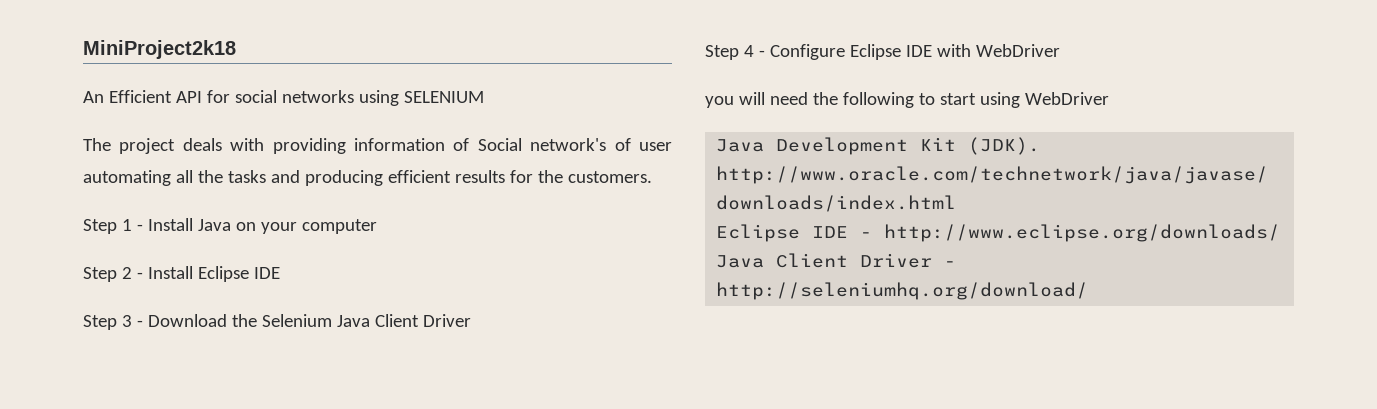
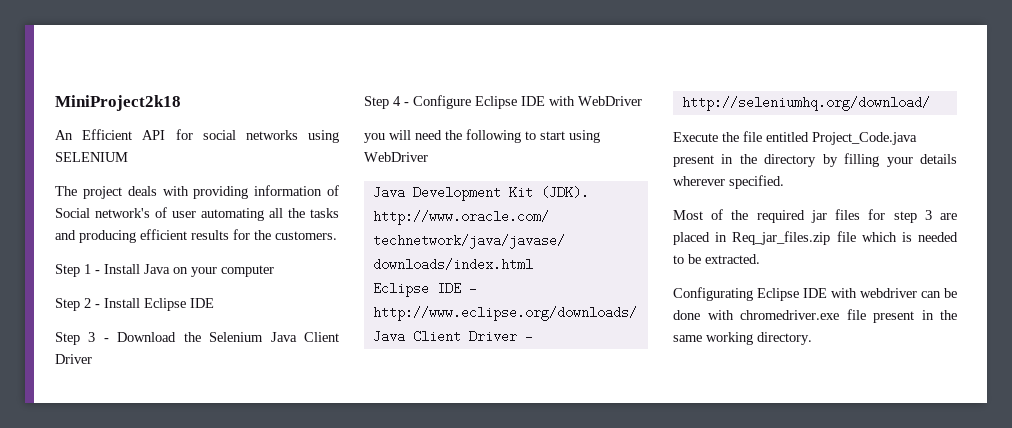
+ Execute the file entitled Project_Code.java present in the directory by filling your details wherever specified.
+ Most of the required jar files for step 3 are placed in Req_jar_files.zip file which is needed to be extracted.
+ Configurating Eclipse IDE with webdriver can be done with chromedriver.exe file present in the same working directory.

